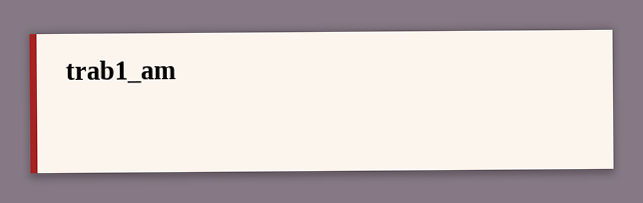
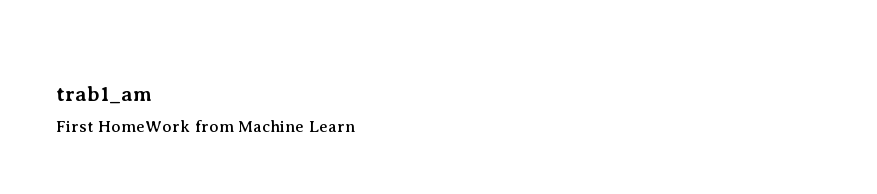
+ First HomeWork from Machine Learn

